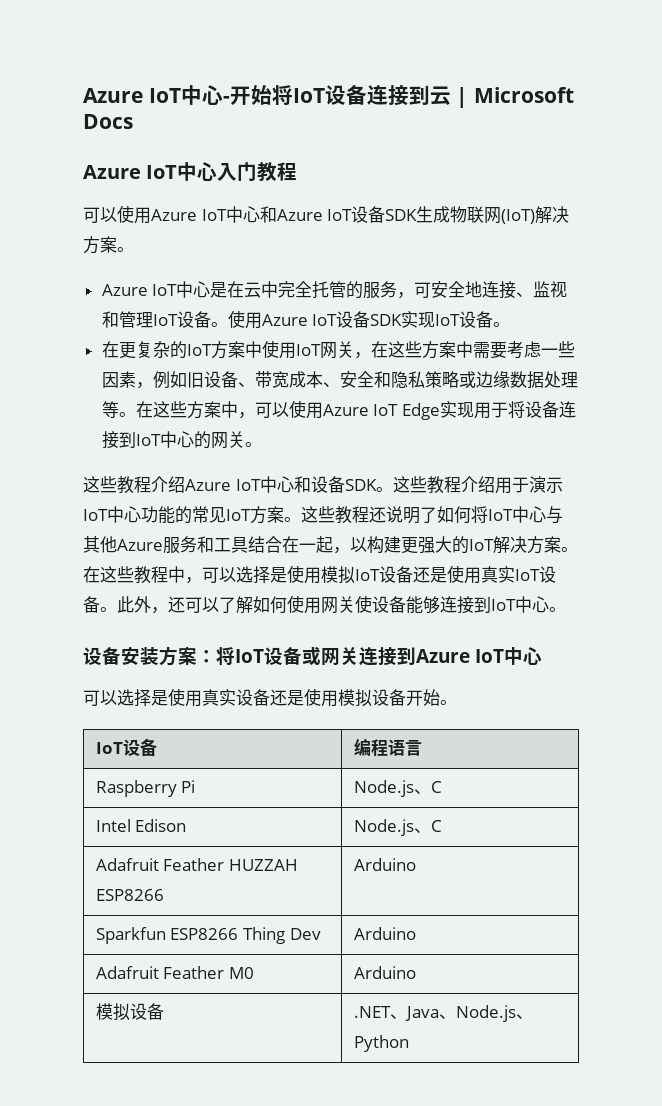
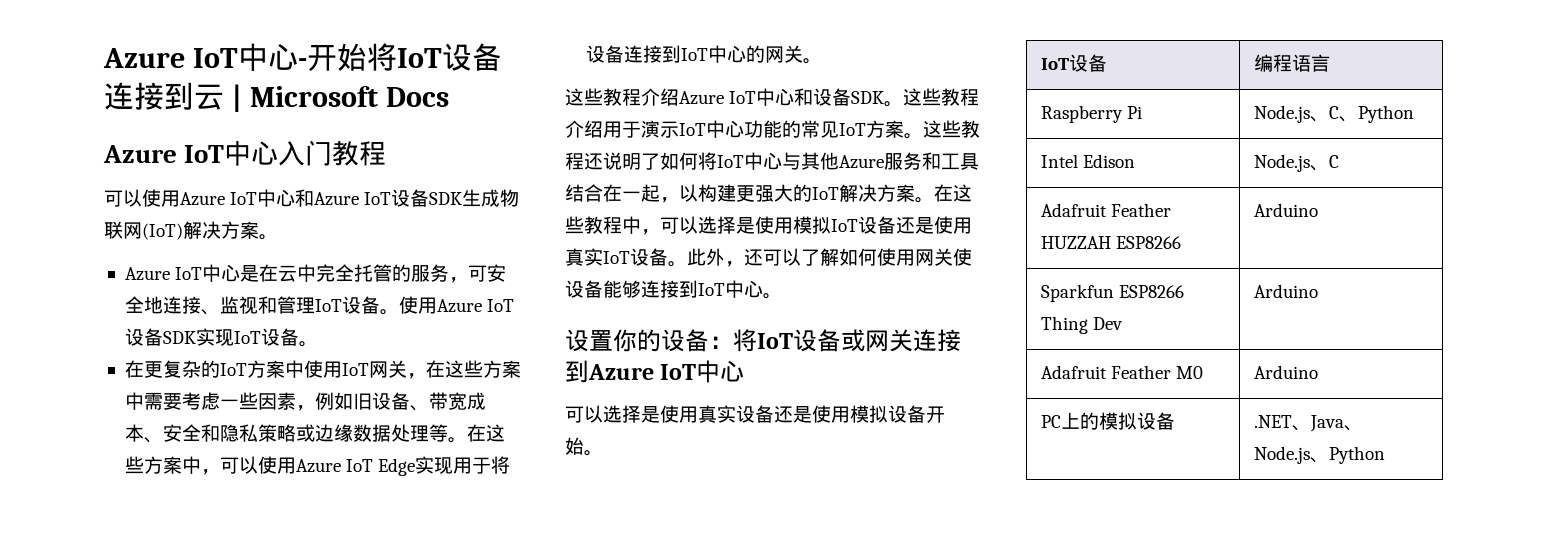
- 设备安装方案：将IoT设备或网关连接到Azure IoT中心
+ 设置你的设备：将IoT设备或网关连接到Azure IoT中心
- Raspberry Pi | Node.js、C
+ Raspberry Pi | Node.js、C、Python
- 模拟设备 | .NET、Java、Node.js、Python
+ PC上的模拟设备 | .NET、Java、Node.js、Python

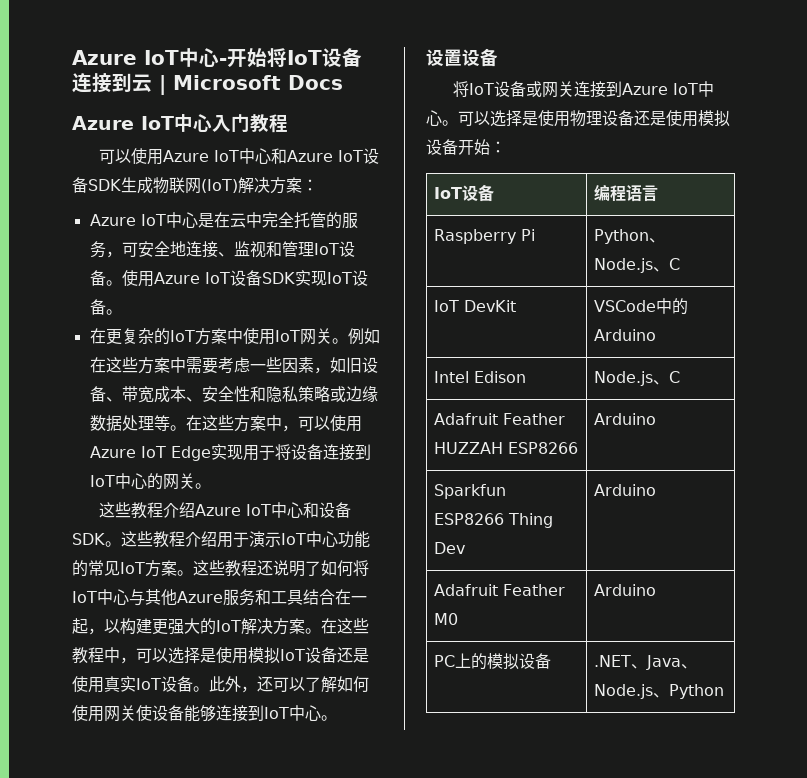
- 可以使用Azure IoT中心和Azure IoT设备SDK生成物联网(IoT)解决方案。
+ 可以使用Azure IoT中心和Azure IoT设备SDK生成物联网(IoT)解决方案：
- 在更复杂的IoT方案中使用IoT网关，在这些方案中需要考虑一些因素，例如旧设备、带宽成本、安全和隐私策略或边缘数据处理等。
+ 在更复杂的IoT方案中使用IoT网关。例如在这些方案中需要考虑一些因素，如旧设备、带宽成本、安全性和隐私策略或边缘数据处理等。
- 设置你的设备：将IoT设备或网关连接到Azure IoT中心
- 可以选择是使用真实设备还是使用模拟设备开始。
+ 设置设备
+ 将IoT设备或网关连接到Azure IoT中心。可以选择是使用物理设备还是使用模拟设备开始：
- Raspberry Pi | Node.js、C、Python
+ Raspberry Pi | Python、Node.js、C
+ IoT DevKit | VSCode中的Arduino

